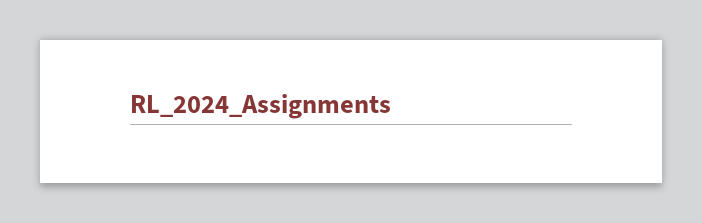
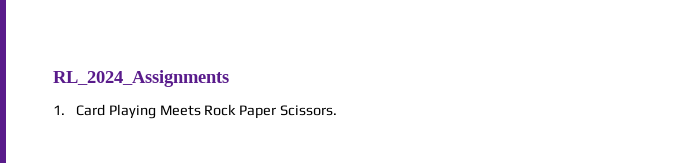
+ 1. Card Playing Meets Rock Paper Scissors.

